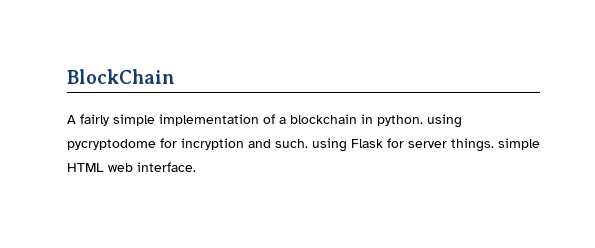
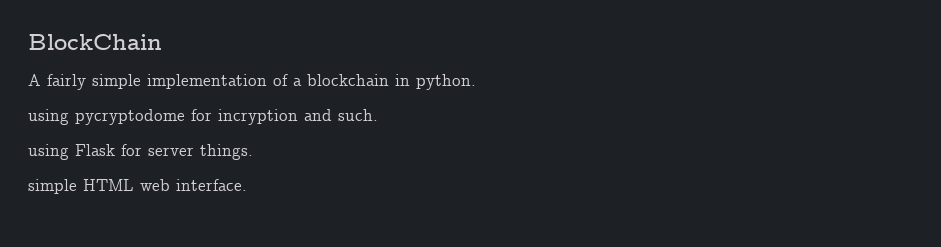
- A fairly simple implementation of a blockchain in python. using pycryptodome for incryption and such. using Flask for server things. simple HTML web interface.
+ A fairly simple implementation of a blockchain in python.
+ using pycryptodome for incryption and such.
+ using Flask for server things.
+ simple HTML web interface.

